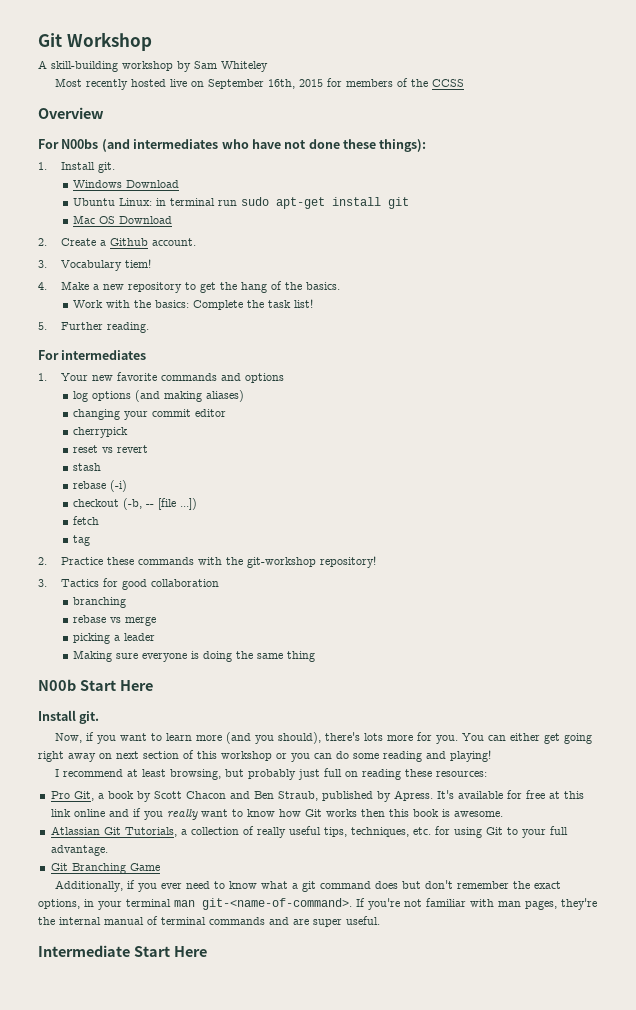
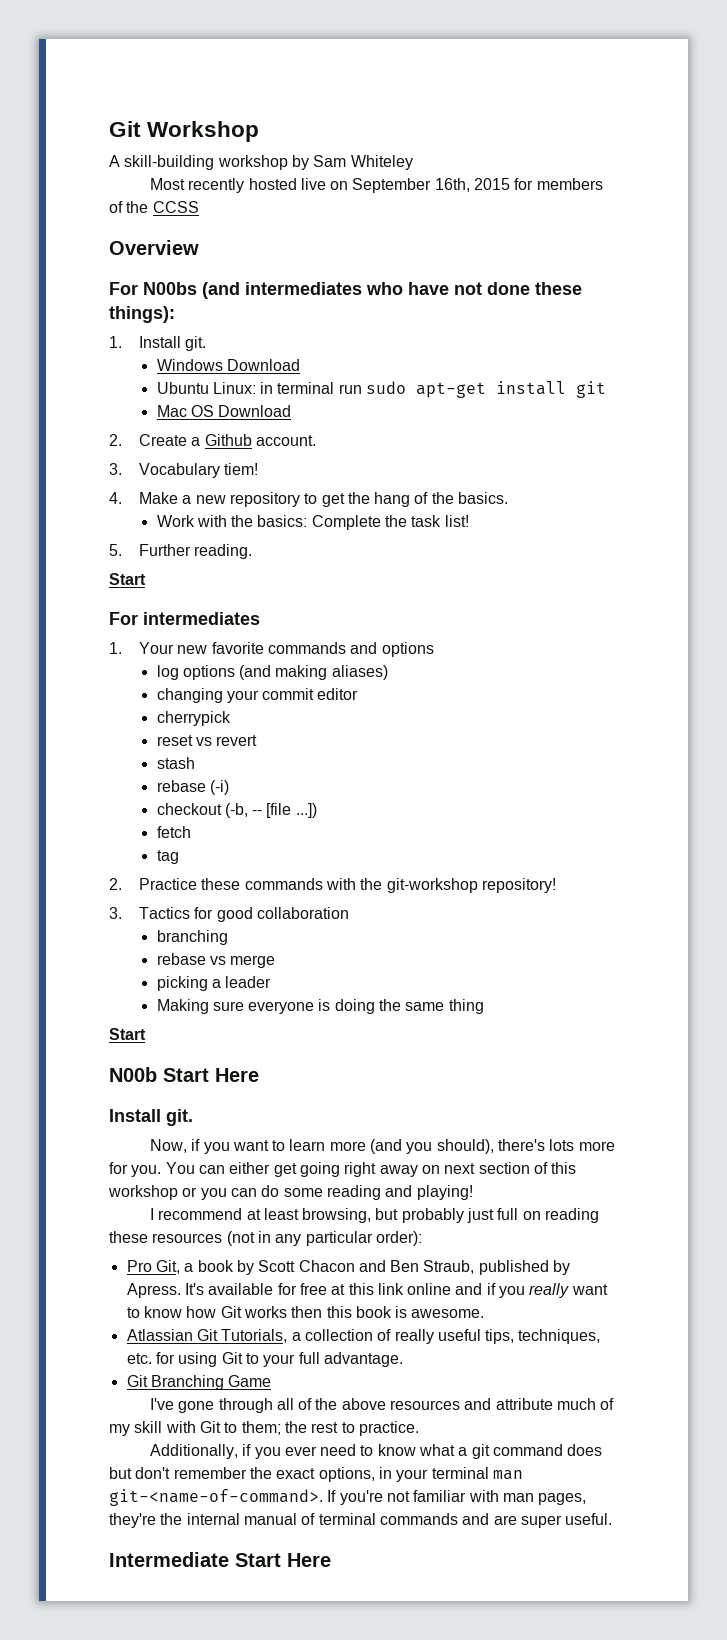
  5. Further reading.
+ Start
  Making sure everyone is doing the same thing
+ Start
- I recommend at least browsing, but probably just full on reading these resources:
+ I recommend at least browsing, but probably just full on reading these resources (not in any particular order):
+ I've gone through all of the above resources and attribute much of my skill with Git to them; the rest to practice.

